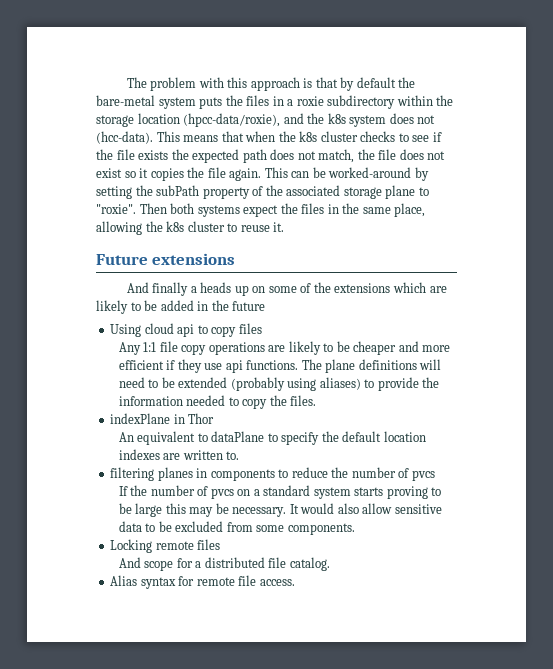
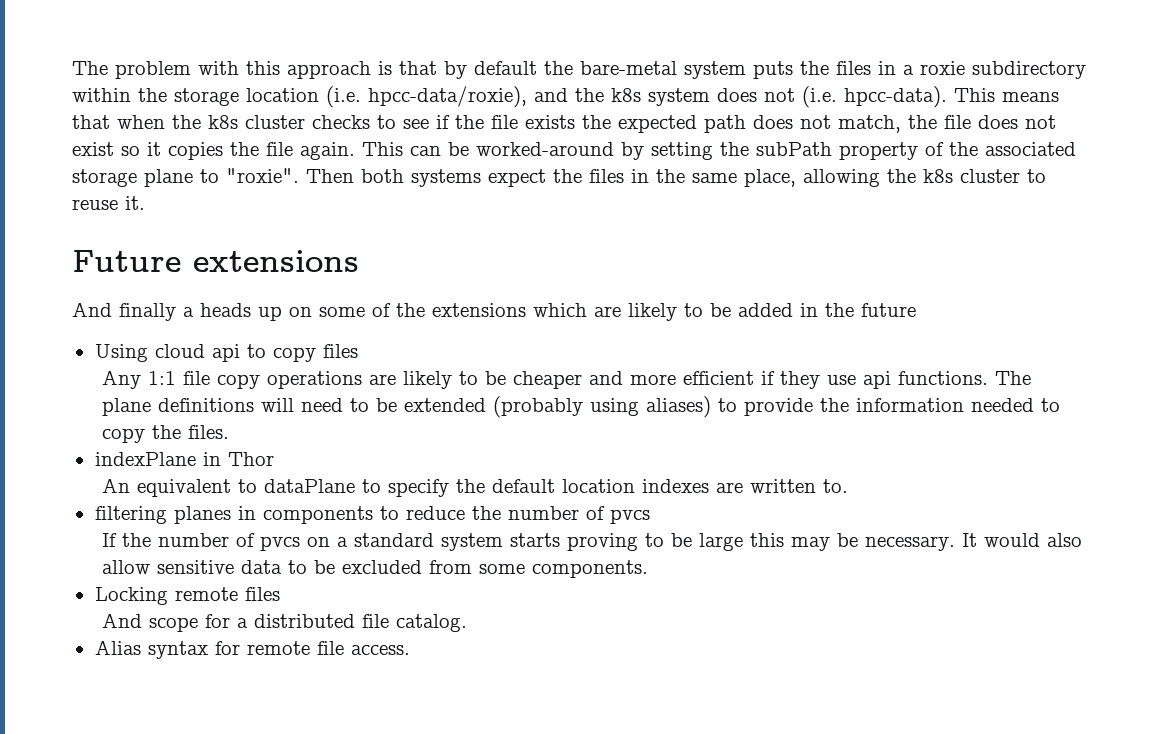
- The problem with this approach is that by default the bare-metal system puts the files in a roxie subdirectory within the storage location (hpcc-data/roxie), and the k8s system does not (hcc-data).
+ The problem with this approach is that by default the bare-metal system puts the files in a roxie subdirectory within the storage location (i.e. hpcc-data/roxie), and the k8s system does not (i.e. hpcc-data).

